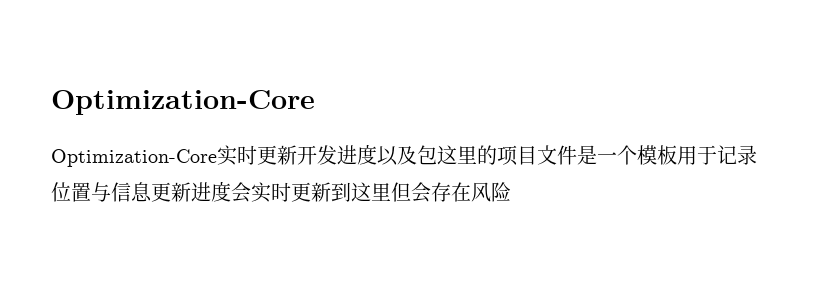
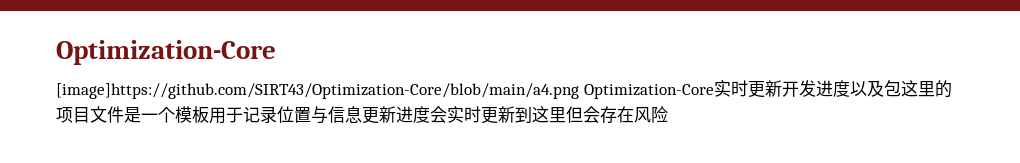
- Optimization-Core实时更新开发进度以及包这里的项目文件是一个模板用于记录位置与信息更新进度会实时更新到这里但会存在风险
+ [image]https://github.com/SIRT43/Optimization-Core/blob/main/a4.png Optimization-Core实时更新开发进度以及包这里的项目文件是一个模板用于记录位置与信息更新进度会实时更新到这里但会存在风险

